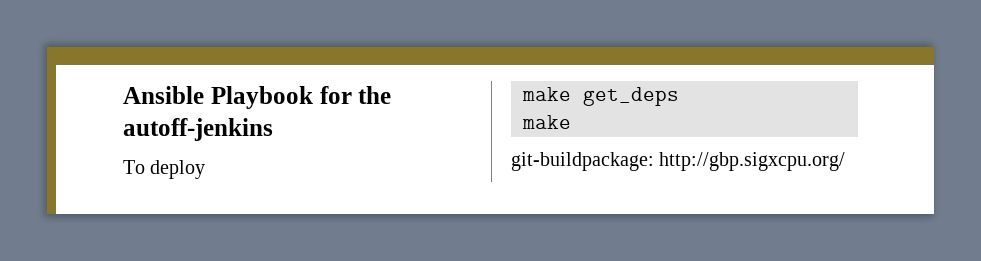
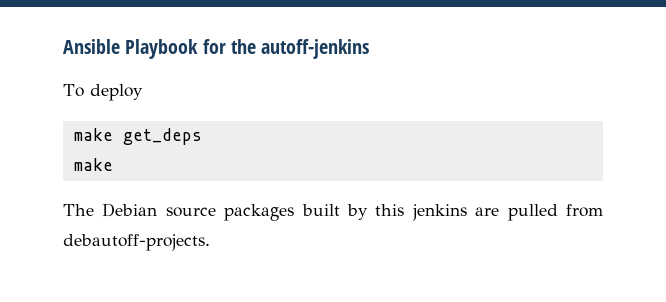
- git-buildpackage: http://gbp.sigxcpu.org/
+ The Debian source packages built by this jenkins are pulled from debautoff-projects.

